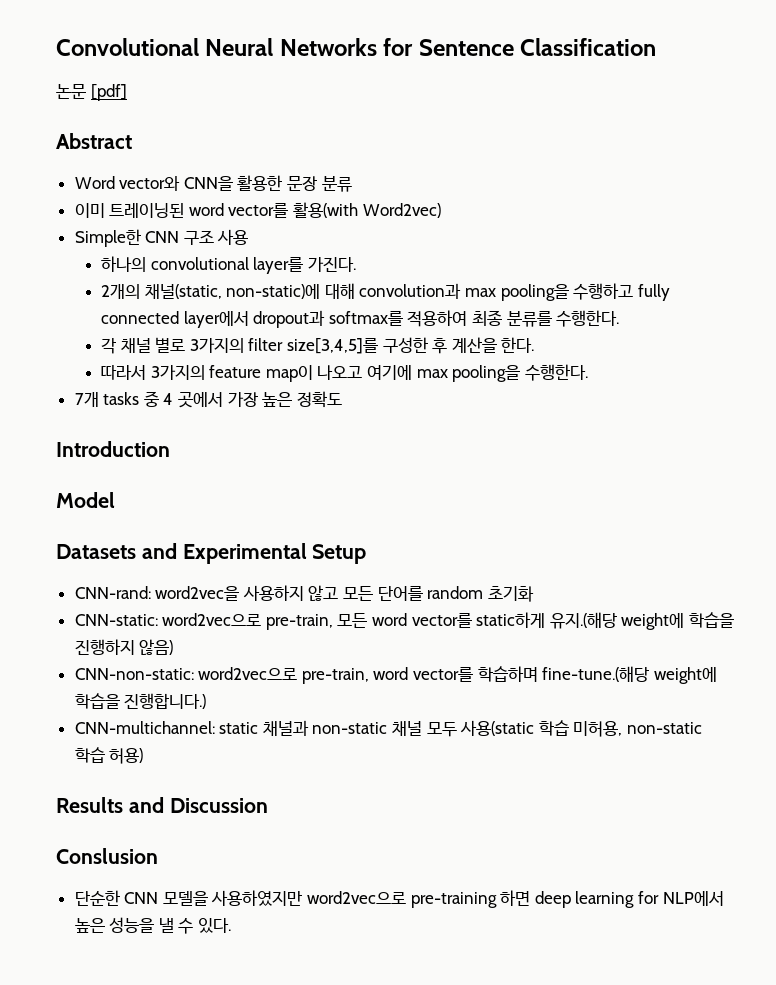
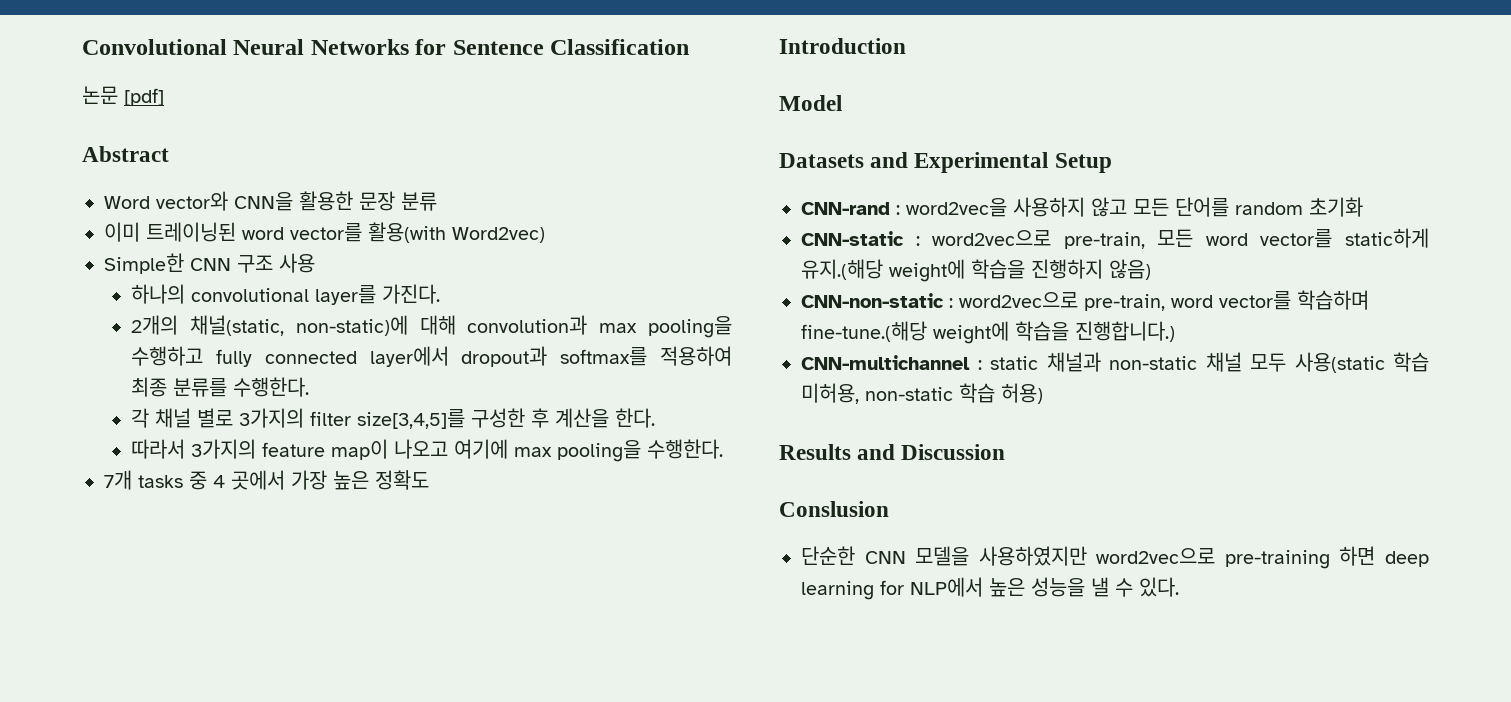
- CNN-rand: word2vec을 사용하지 않고 모든 단어를 random 초기화
+ CNN-rand : word2vec을 사용하지 않고 모든 단어를 random 초기화
- CNN-static: word2vec으로 pre-train, 모든 word vector를 static하게 유지.(해당 weight에 학습을 진행하지 않음)
+ CNN-static : word2vec으로 pre-train, 모든 word vector를 static하게 유지.(해당 weight에 학습을 진행하지 않음)
- CNN-non-static: word2vec으로 pre-train, word vector를 학습하며 fine-tune.(해당 weight에 학습을 진행합니다.)
+ CNN-non-static : word2vec으로 pre-train, word vector를 학습하며 fine-tune.(해당 weight에 학습을 진행합니다.)
- CNN-multichannel: static 채널과 non-static 채널 모두 사용(static 학습 미허용, non-static 학습 허용)
+ CNN-multichannel : static 채널과 non-static 채널 모두 사용(static 학습 미허용, non-static 학습 허용)

